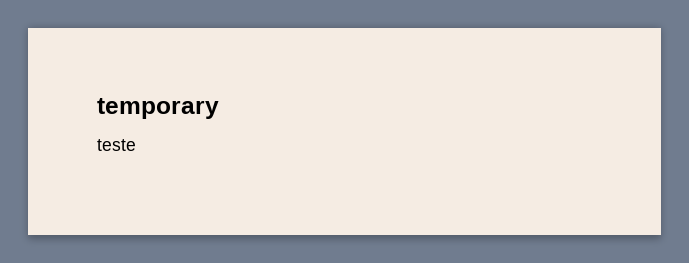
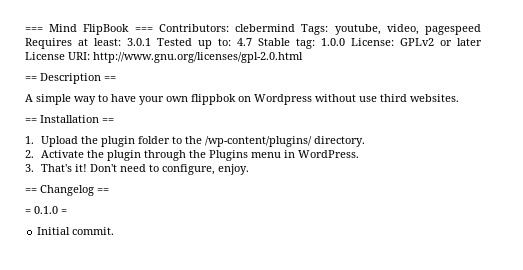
- temporary
- teste
+ === Mind FlipBook === Contributors: clebermind Tags: youtube, video, pagespeed Requires at least: 3.0.1 Tested up to: 4.7 Stable tag: 1.0.0 License: GPLv2 or later License URI: http://www.gnu.org/licenses/gpl-2.0.html
+ == Description ==
+ A simple way to have your own flippbok on Wordpress without use third websites.
+ == Installation ==
+ 1. Upload the plugin folder to the /wp-content/plugins/ directory.
+ 2. Activate the plugin through the Plugins menu in WordPress.
+ 3. That's it! Don't need to configure, enjoy.
+ == Changelog ==
+ = 0.1.0 =
+ Initial commit.

